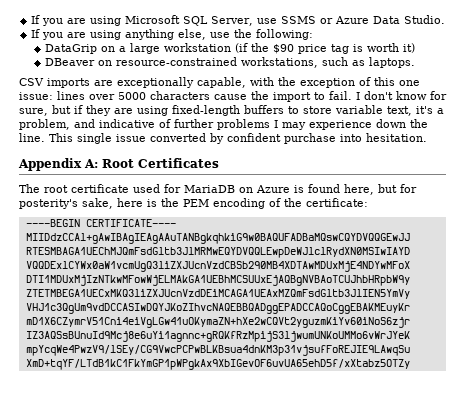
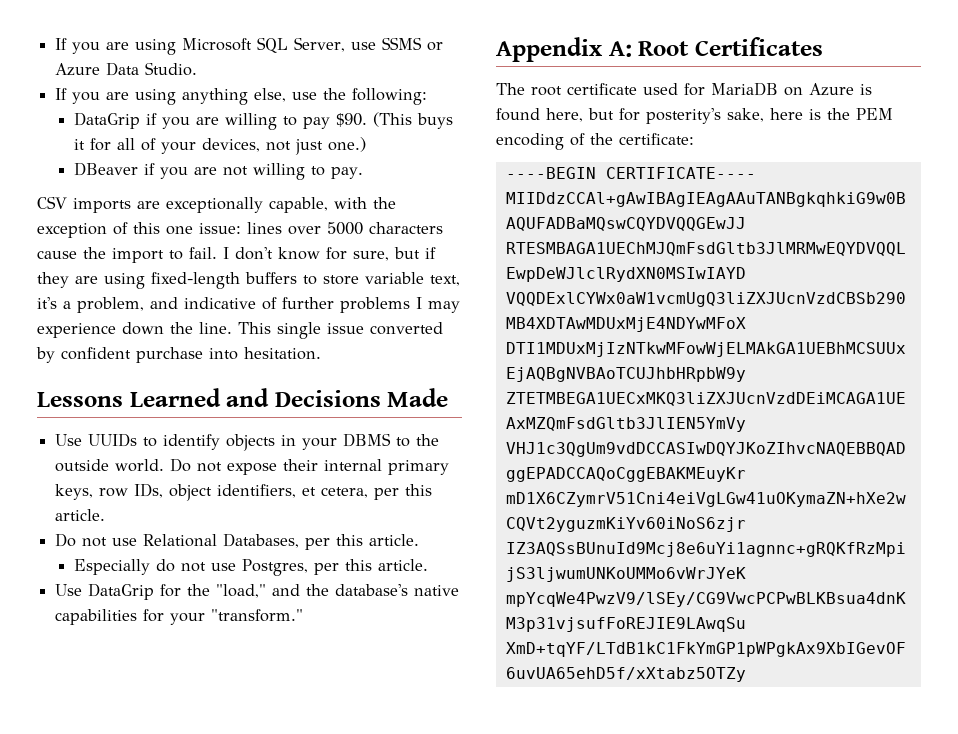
- DataGrip on a large workstation (if the $90 price tag is worth it)
- DBeaver on resource-constrained workstations, such as laptops.
+ DataGrip if you are willing to pay $90. (This buys it for all of your devices, not just one.)
+ DBeaver if you are not willing to pay.
+ Lessons Learned and Decisions Made
+ Use UUIDs to identify objects in your DBMS to the outside world. Do not expose their internal primary keys, row IDs, object identifiers, et cetera, per this article.
+ Do not use Relational Databases, per this article.
+ Especially do not use Postgres, per this article.
+ Use DataGrip for the "load," and the database's native capabilities for your "transform."

